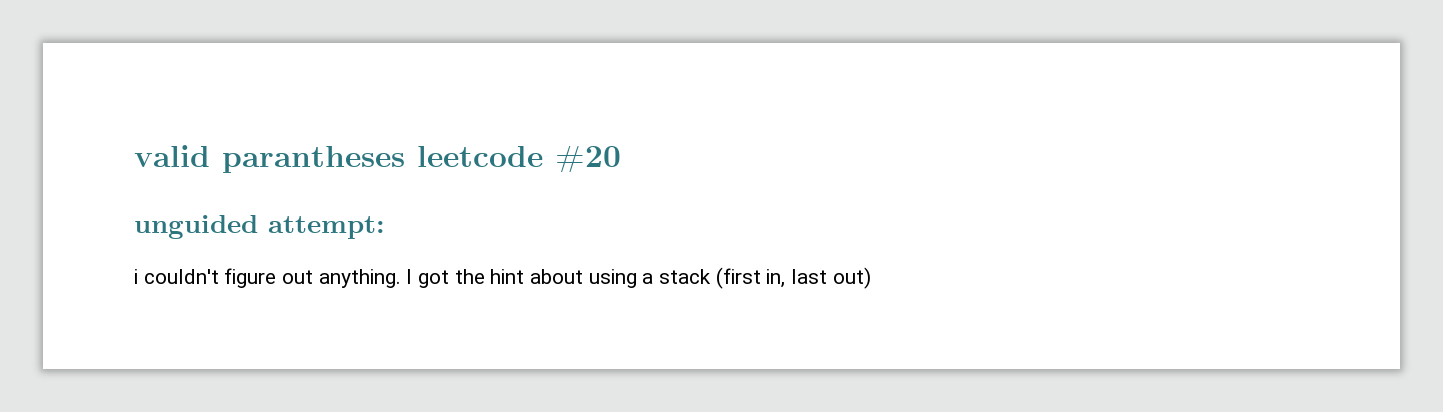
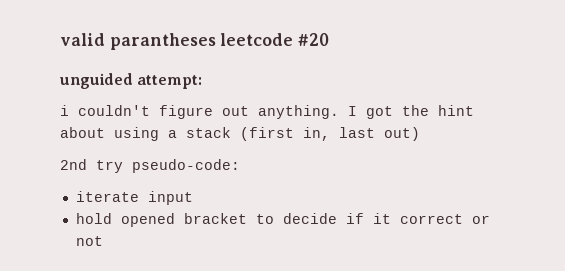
+ 2nd try pseudo-code:
+ iterate input
+ hold opened bracket to decide if it correct or not

